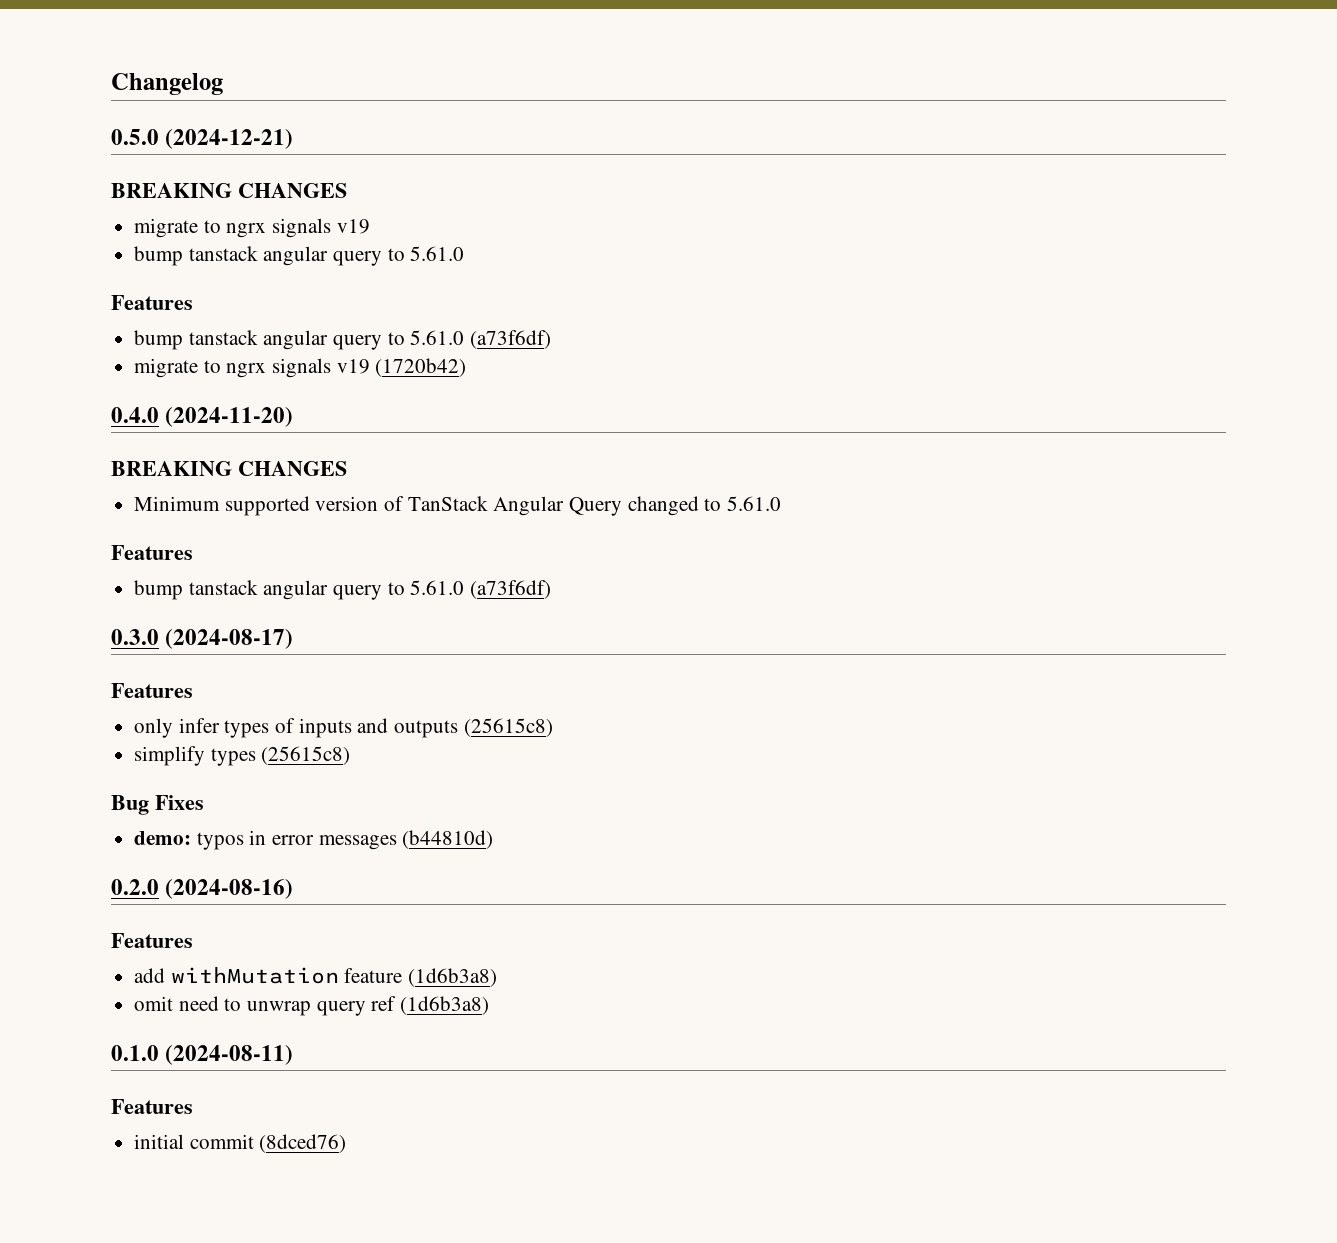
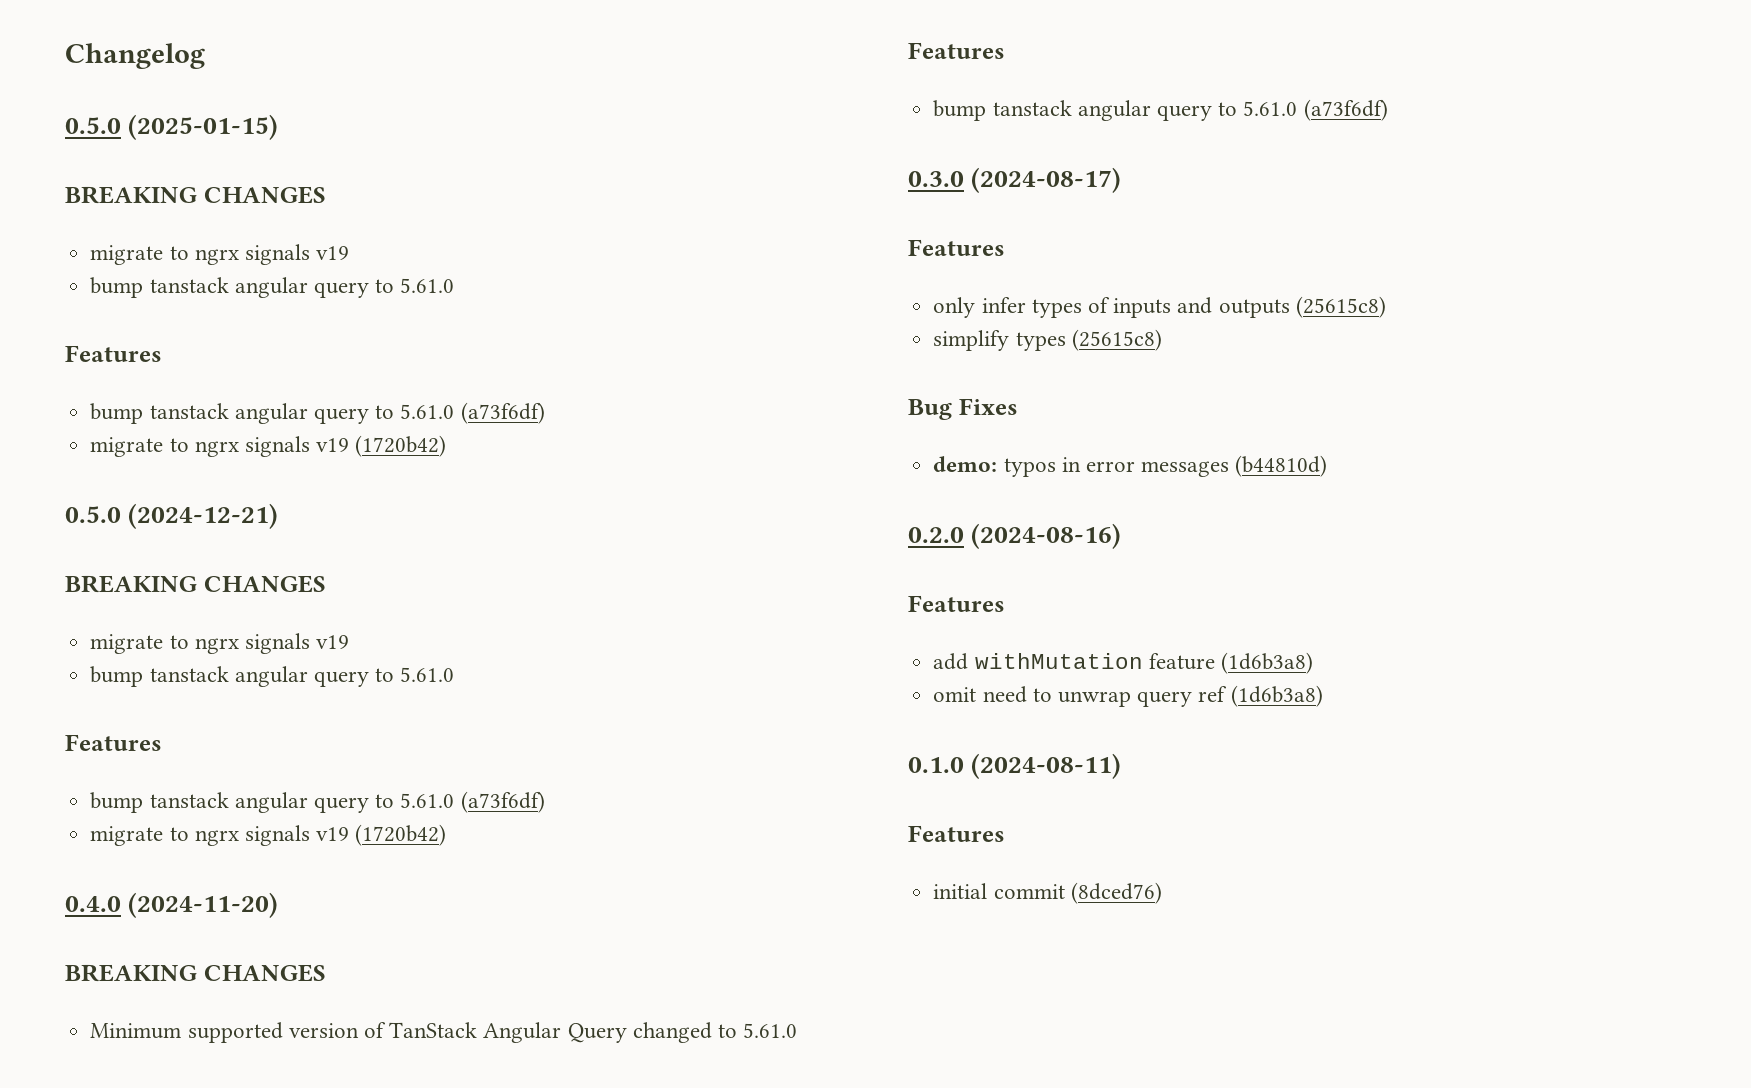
+ 0.5.0 (2025-01-15)
+ BREAKING CHANGES
+ migrate to ngrx signals v19
+ bump tanstack angular query to 5.61.0
+ Features
+ bump tanstack angular query to 5.61.0 (a73f6df)
+ migrate to ngrx signals v19 (1720b42)

